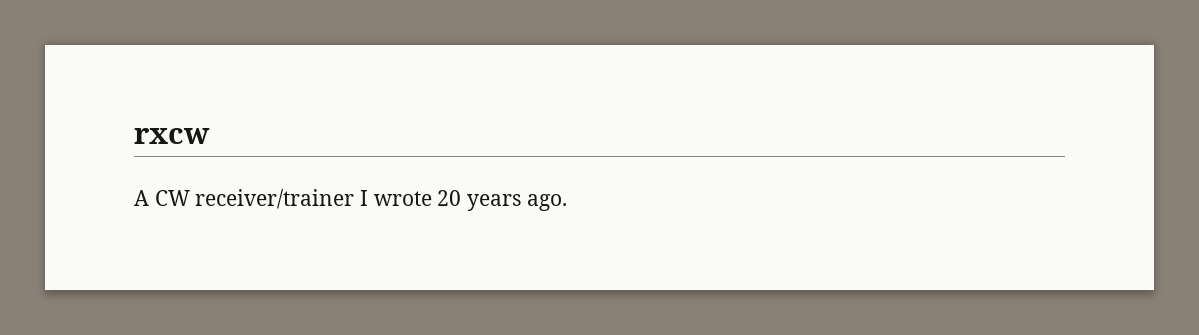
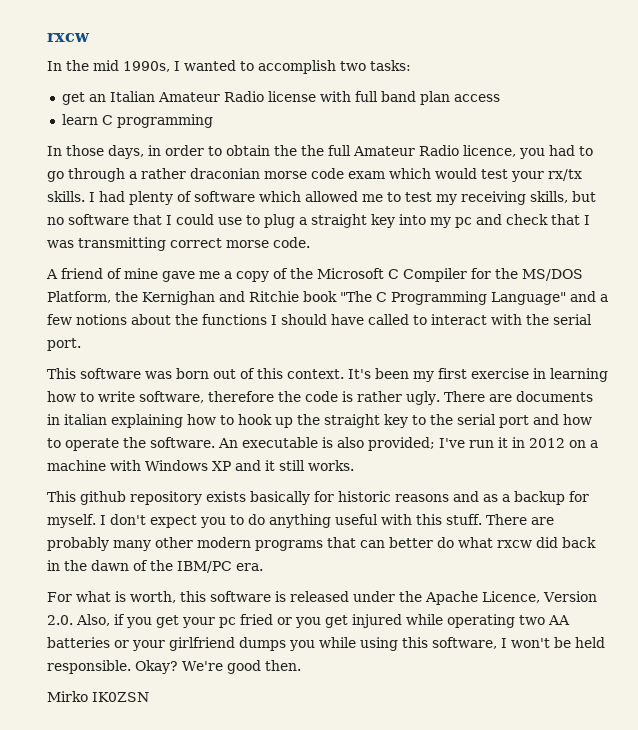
- A CW receiver/trainer I wrote 20 years ago.
+ In the mid 1990s, I wanted to accomplish two tasks:
+ get an Italian Amateur Radio license with full band plan access
+ learn C programming
+ In those days, in order to obtain the the full Amateur Radio licence, you had to go through a rather draconian morse code exam which would test your rx/tx skills. I had plenty of software which allowed me to test my receiving skills, but no software that I could use to plug a straight key into my pc and check that I was transmitting correct morse code.
+ A friend of mine gave me a copy of the Microsoft C Compiler for the MS/DOS Platform, the Kernighan and Ritchie book "The C Programming Language" and a few notions about the functions I should have called to interact with the serial port.
+ This software was born out of this context. It's been my first exercise in learning how to write software, therefore the code is rather ugly. There are documents in italian explaining how to hook up the straight key to the serial port and how to operate the software. An executable is also provided; I've run it in 2012 on a machine with Windows XP and it still works.
+ This github repository exists basically for historic reasons and as a backup for myself. I don't expect you to do anything useful with this stuff. There are probably many other modern programs that can better do what rxcw did back in the dawn of the IBM/PC era.
+ For what is worth, this software is released under the Apache Licence, Version 2.0. Also, if you get your pc fried or you get injured while operating two AA batteries or your girlfriend dumps you while using this software, I won't be held responsible. Okay? We're good then.
+ Mirko IK0ZSN

